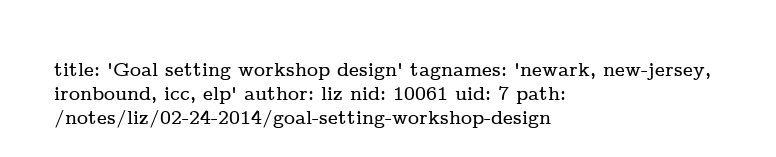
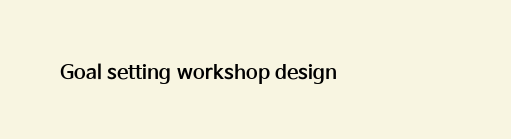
- title: 'Goal setting workshop design' tagnames: 'newark, new-jersey, ironbound, icc, elp' author: liz nid: 10061 uid: 7 path: /notes/liz/02-24-2014/goal-setting-workshop-design
+ Goal setting workshop design

